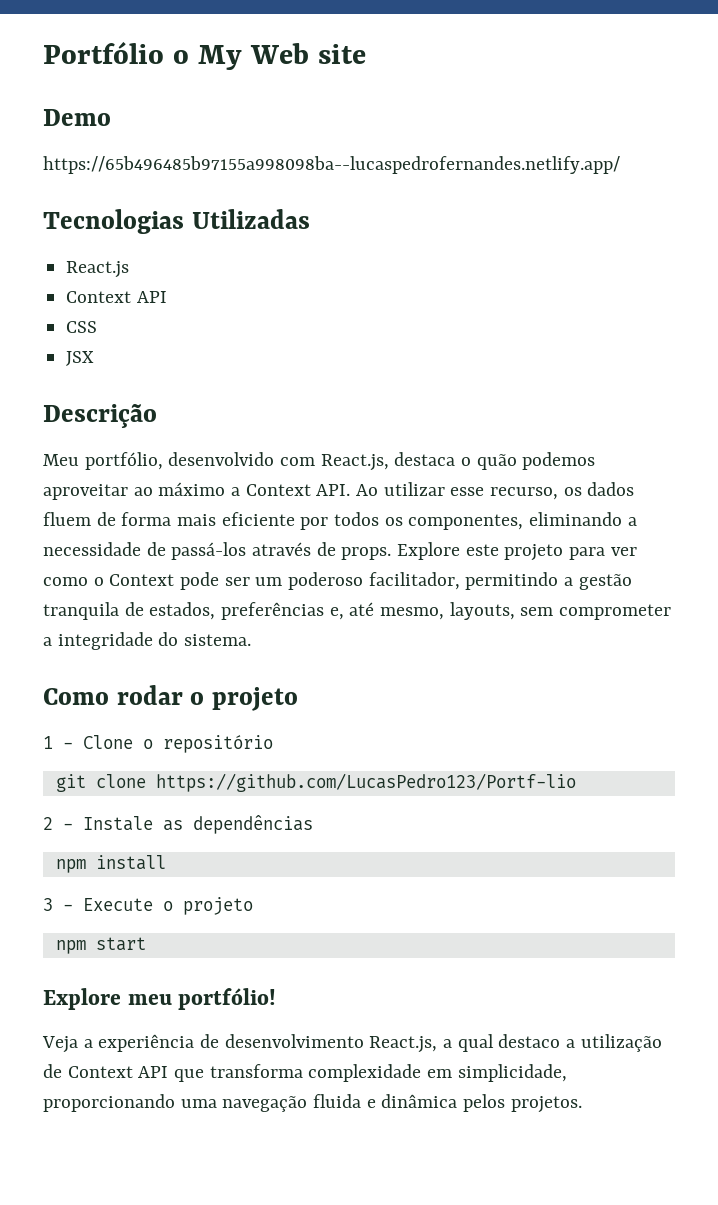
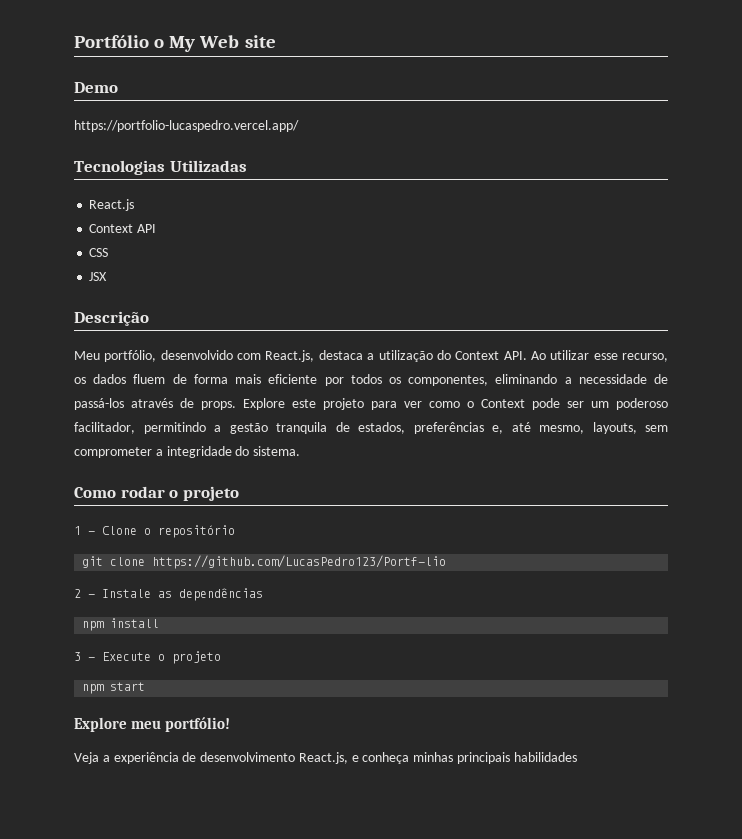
- https://65b496485b97155a998098ba--lucaspedrofernandes.netlify.app/
+ https://portfolio-lucaspedro.vercel.app/
- Meu portfólio, desenvolvido com React.js, destaca o quão podemos aproveitar ao máximo a Context API. Ao utilizar esse recurso, os dados fluem de forma mais eficiente por todos os componentes, eliminando a necessidade de passá-los através de props.
+ Meu portfólio, desenvolvido com React.js, destaca a utilização do Context API. Ao utilizar esse recurso, os dados fluem de forma mais eficiente por todos os componentes, eliminando a necessidade de passá-los através de props.
- Veja a experiência de desenvolvimento React.js, a qual destaco a utilização de Context API que transforma complexidade em simplicidade, proporcionando uma navegação fluida e dinâmica pelos projetos.
+ Veja a experiência de desenvolvimento React.js, e conheça minhas principais habilidades

